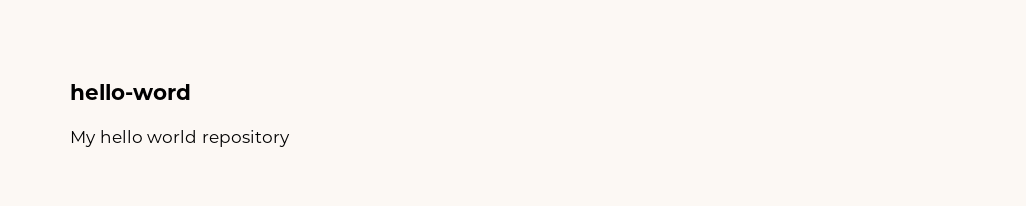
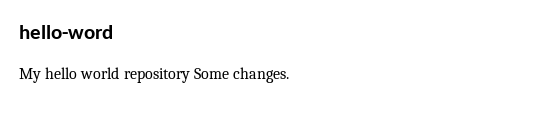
- My hello world repository
+ My hello world repository Some changes.

